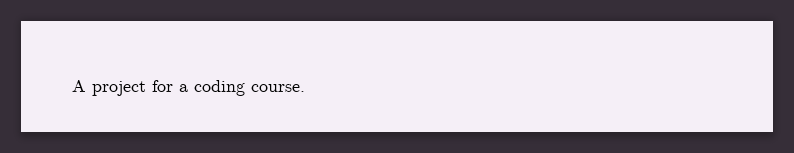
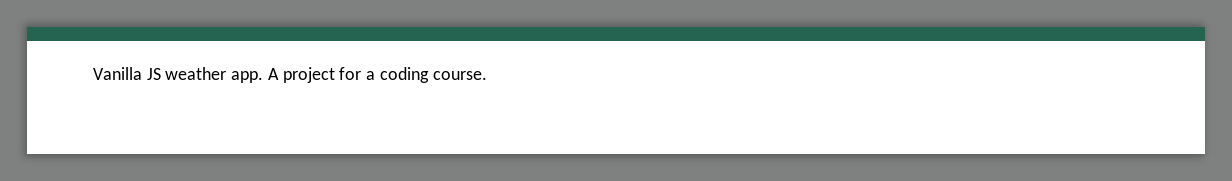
+ Vanilla JS weather app.

